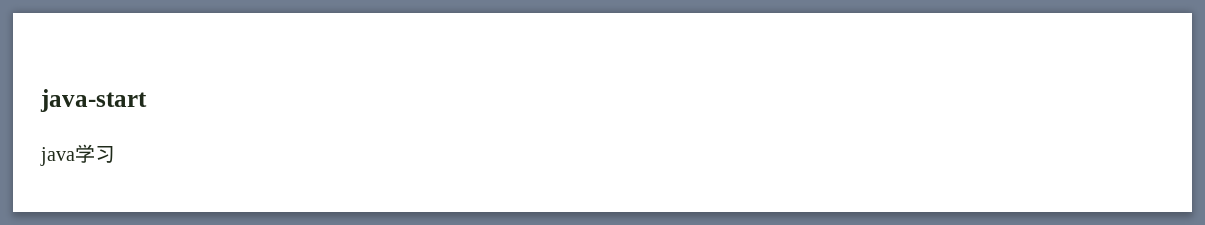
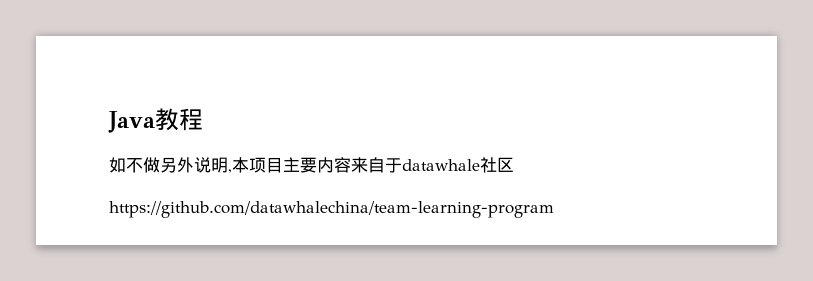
- java-start
- java学习
+ Java教程
+ 如不做另外说明,本项目主要内容来自于datawhale社区
+ https://github.com/datawhalechina/team-learning-program

